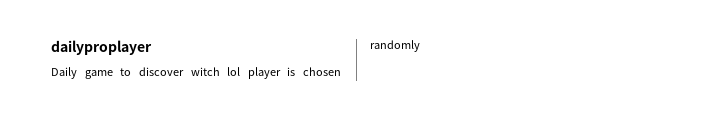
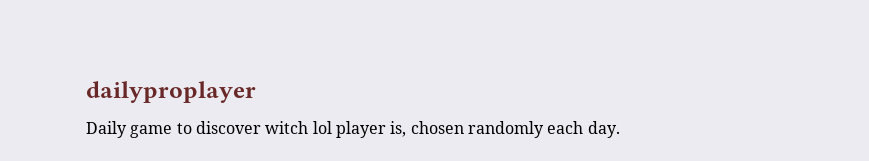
- Daily game to discover witch lol player is chosen randomly
+ Daily game to discover witch lol player is, chosen randomly each day.

